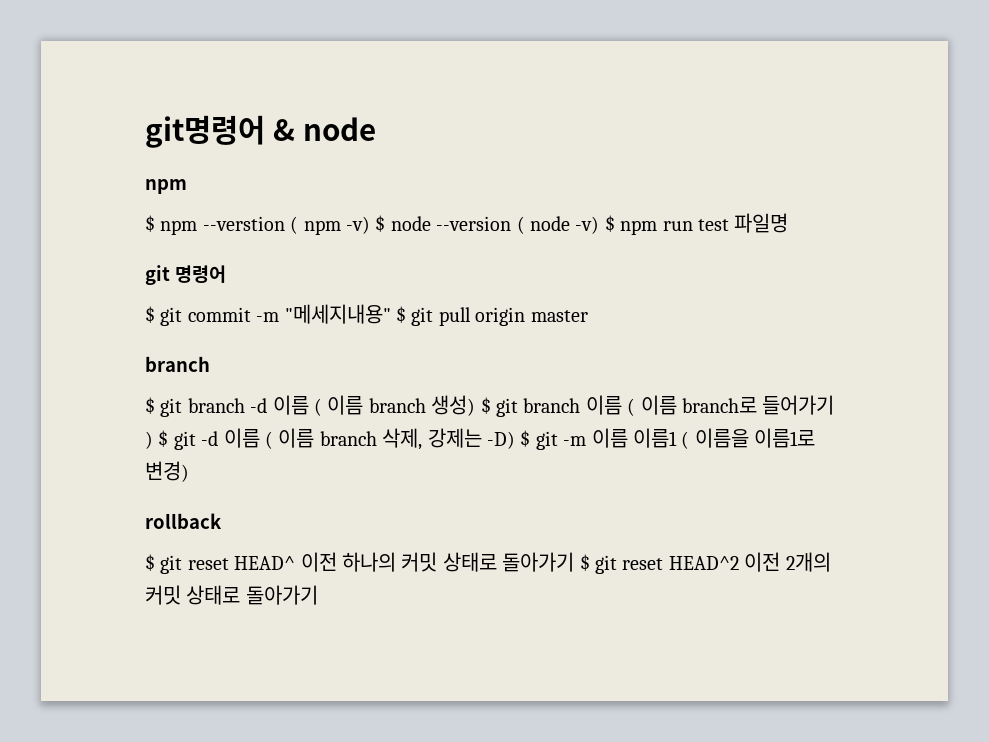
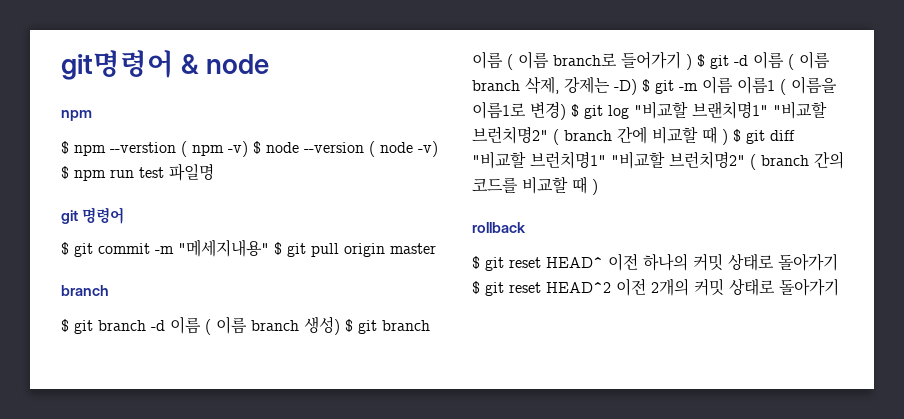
- $ git branch -d 이름 ( 이름 branch 생성) $ git branch 이름 ( 이름 branch로 들어가기 ) $ git -d 이름 ( 이름 branch 삭제, 강제는 -D) $ git -m 이름 이름1 ( 이름을 이름1로 변경)
+ $ git branch -d 이름 ( 이름 branch 생성) $ git branch 이름 ( 이름 branch로 들어가기 ) $ git -d 이름 ( 이름 branch 삭제, 강제는 -D) $ git -m 이름 이름1 ( 이름을 이름1로 변경) $ git log "비교할 브랜치명1" "비교할 브런치명2" ( branch 간에 비교할 때 ) $ git diff "비교할 브런치명1" "비교할 브런치명2" ( branch 간의 코드를 비교할 때 )

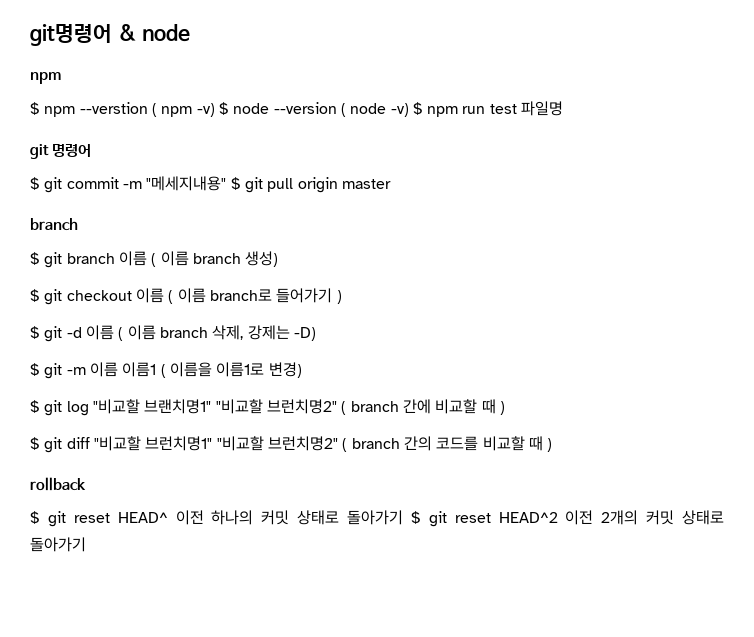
- $ git branch -d 이름 ( 이름 branch 생성) $ git branch 이름 ( 이름 branch로 들어가기 ) $ git -d 이름 ( 이름 branch 삭제, 강제는 -D) $ git -m 이름 이름1 ( 이름을 이름1로 변경) $ git log "비교할 브랜치명1" "비교할 브런치명2" ( branch 간에 비교할 때 ) $ git diff "비교할 브런치명1" "비교할 브런치명2" ( branch 간의 코드를 비교할 때 )
+ $ git branch 이름 ( 이름 branch 생성)
+ $ git checkout 이름 ( 이름 branch로 들어가기 )
+ $ git -d 이름 ( 이름 branch 삭제, 강제는 -D)
+ $ git -m 이름 이름1 ( 이름을 이름1로 변경)
+ $ git log "비교할 브랜치명1" "비교할 브런치명2" ( branch 간에 비교할 때 )
+ $ git diff "비교할 브런치명1" "비교할 브런치명2" ( branch 간의 코드를 비교할 때 )

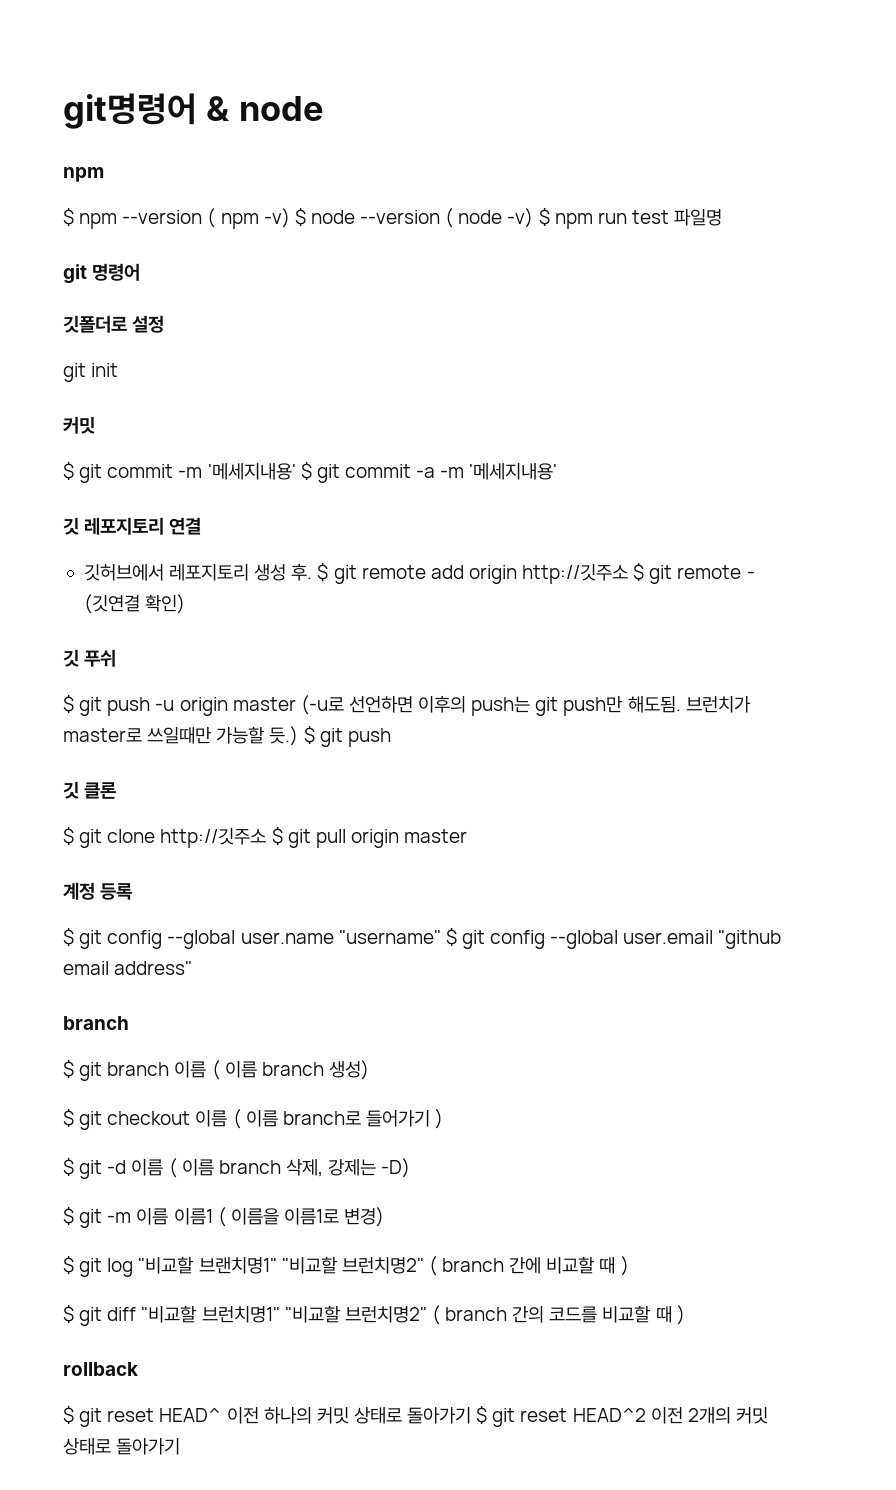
- $ npm --verstion ( npm -v) $ node --version ( node -v) $ npm run test 파일명
+ $ npm --version ( npm -v) $ node --version ( node -v) $ npm run test 파일명
+ 깃폴더로 설정
+ git init
+ 커밋
- $ git commit -m "메세지내용" $ git pull origin master
+ $ git commit -m '메세지내용' $ git commit -a -m '메세지내용'
+ 깃 레포지토리 연결
+ 깃허브에서 레포지토리 생성 후. $ git remote add origin http://깃주소 $ git remote - (깃연결 확인)
+ 깃 푸쉬
+ $ git push -u origin master (-u로 선언하면 이후의 push는 git push만 해도됨. 브런치가 master로 쓰일때만 가능할 듯.) $ git push
+ 깃 클론
+ $ git clone http://깃주소 $ git pull origin master
+ 계정 등록
+ $ git config --global user.name "username" $ git config --global user.email "github email address"

